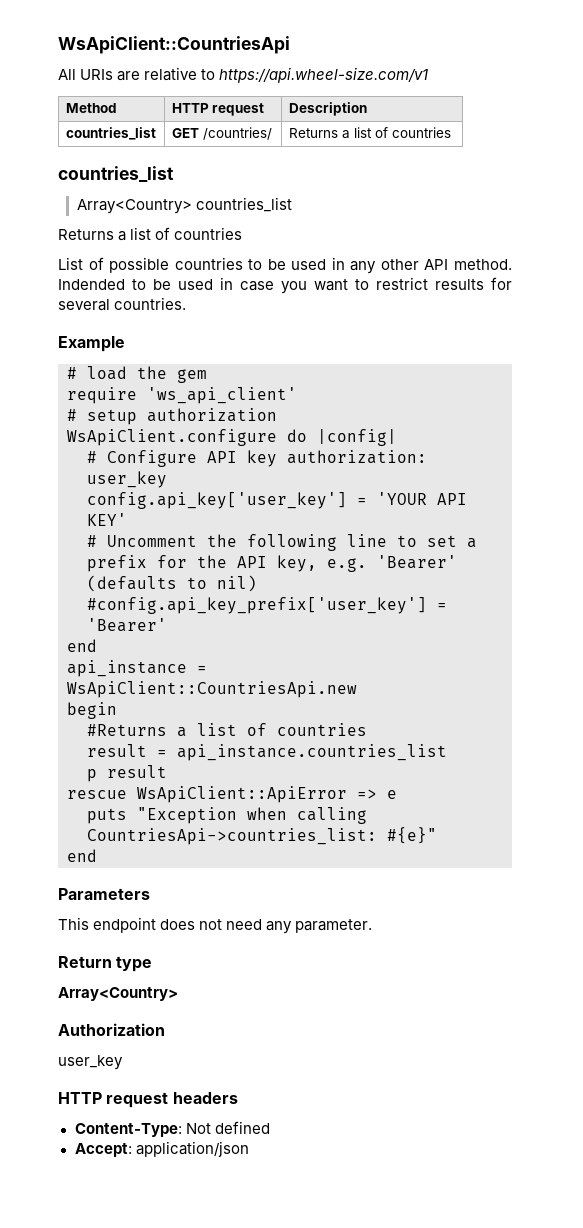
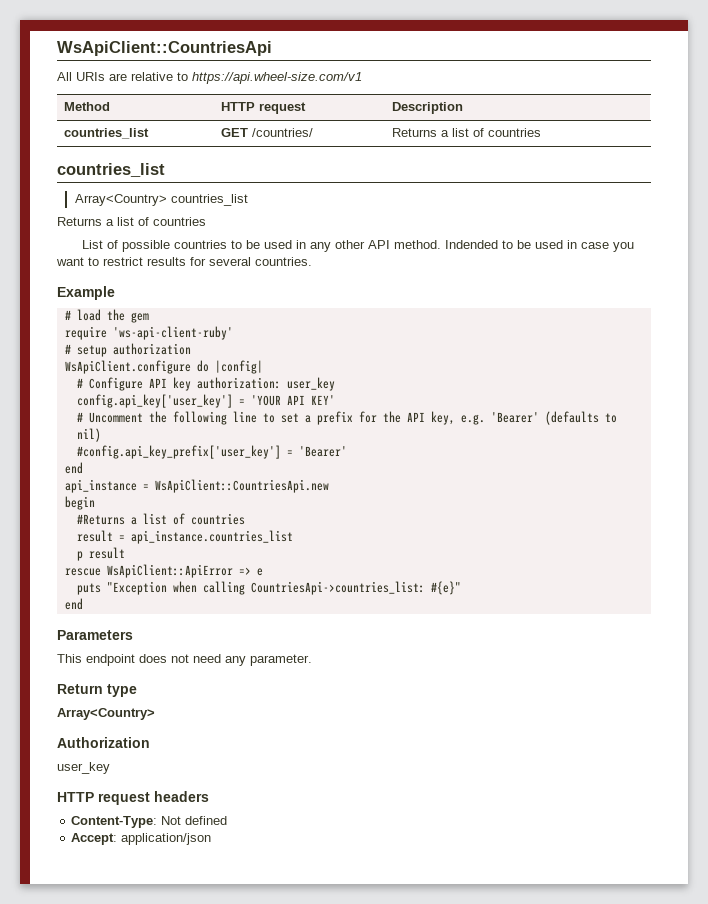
- require 'ws_api_client'
+ require 'ws-api-client-ruby'

